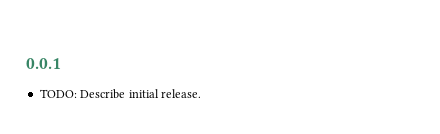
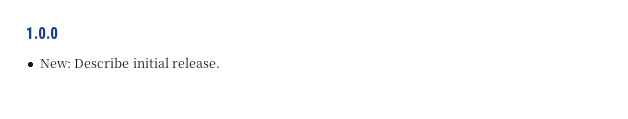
- 0.0.1
- TODO: Describe initial release.
+ 1.0.0
+ New: Describe initial release.

